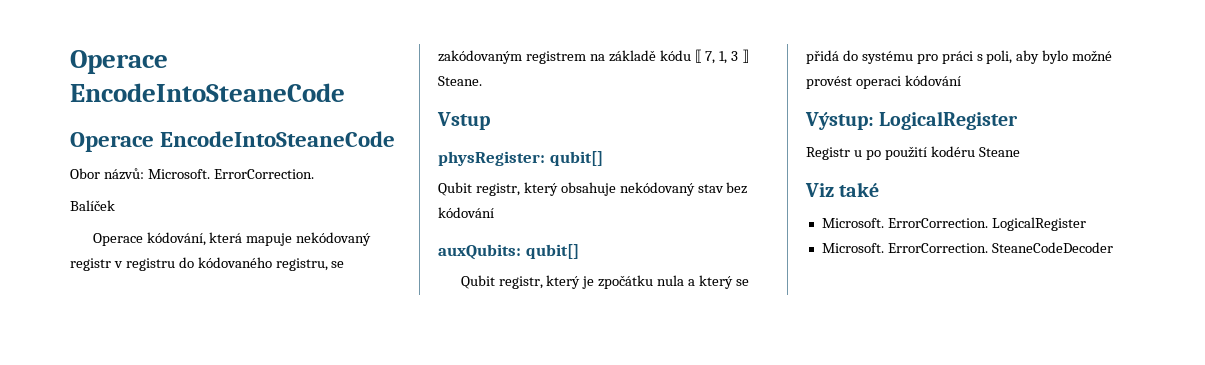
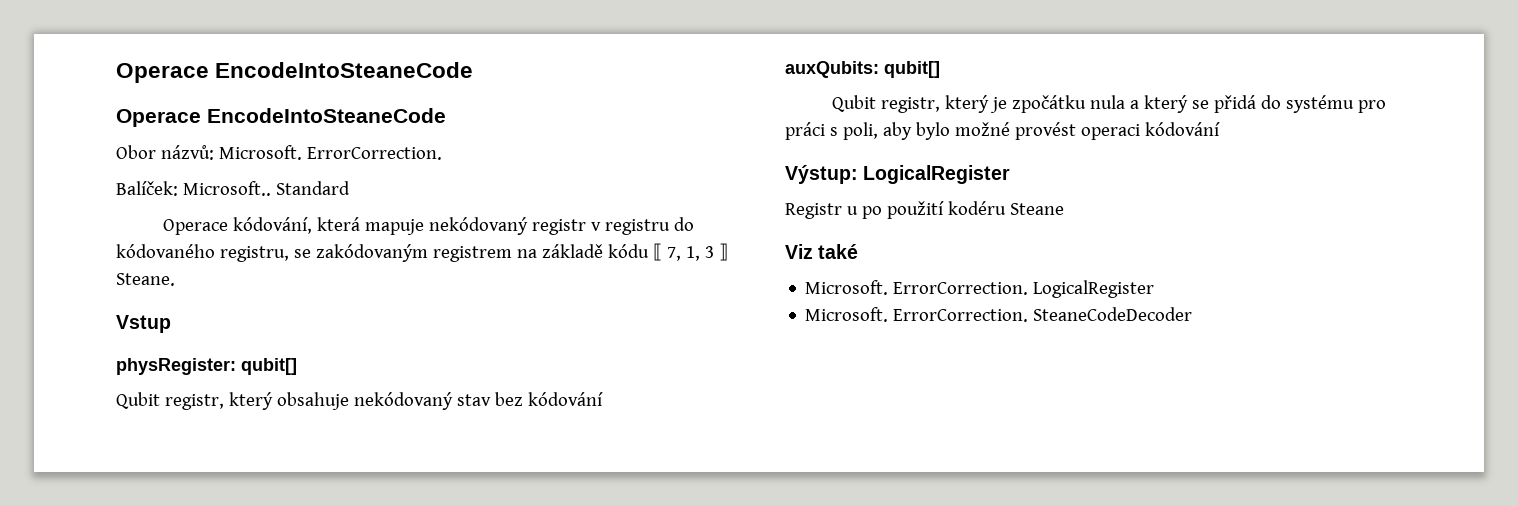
- Balíček
+ Balíček: Microsoft.. Standard

